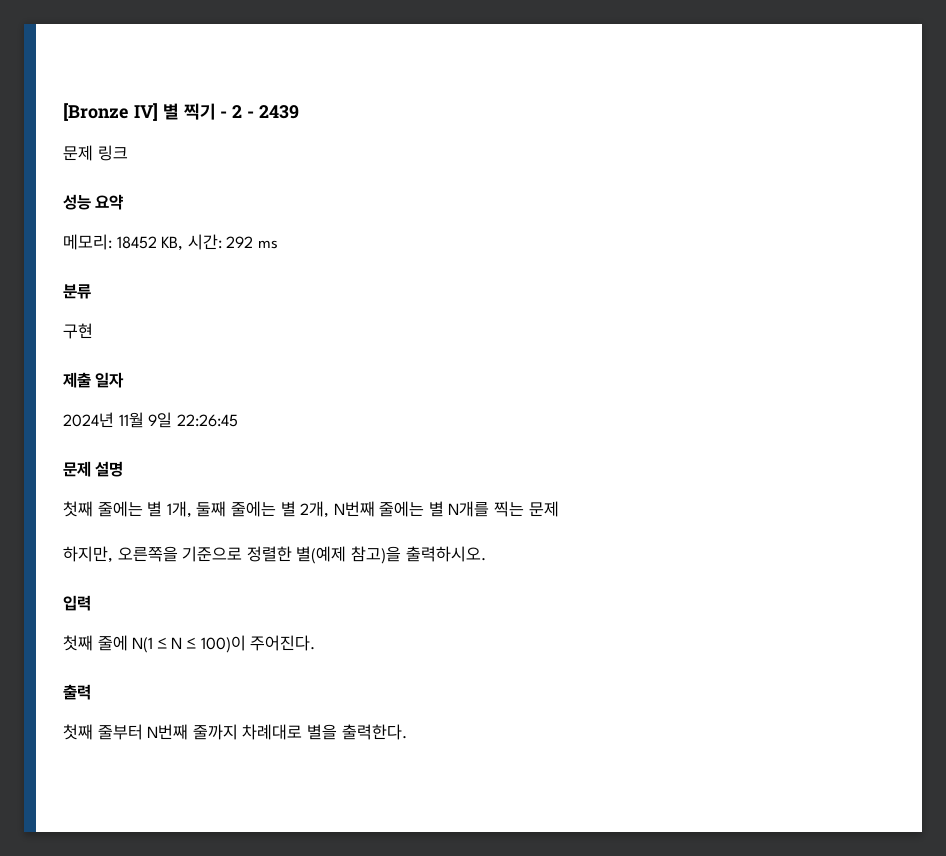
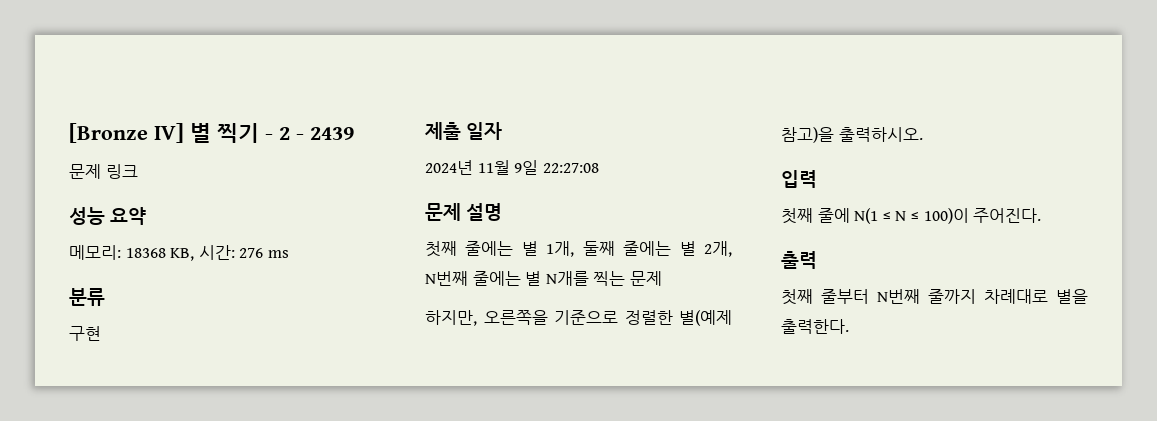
- 메모리: 18452 KB, 시간: 292 ms
+ 메모리: 18368 KB, 시간: 276 ms
- 2024년 11월 9일 22:26:45
+ 2024년 11월 9일 22:27:08

